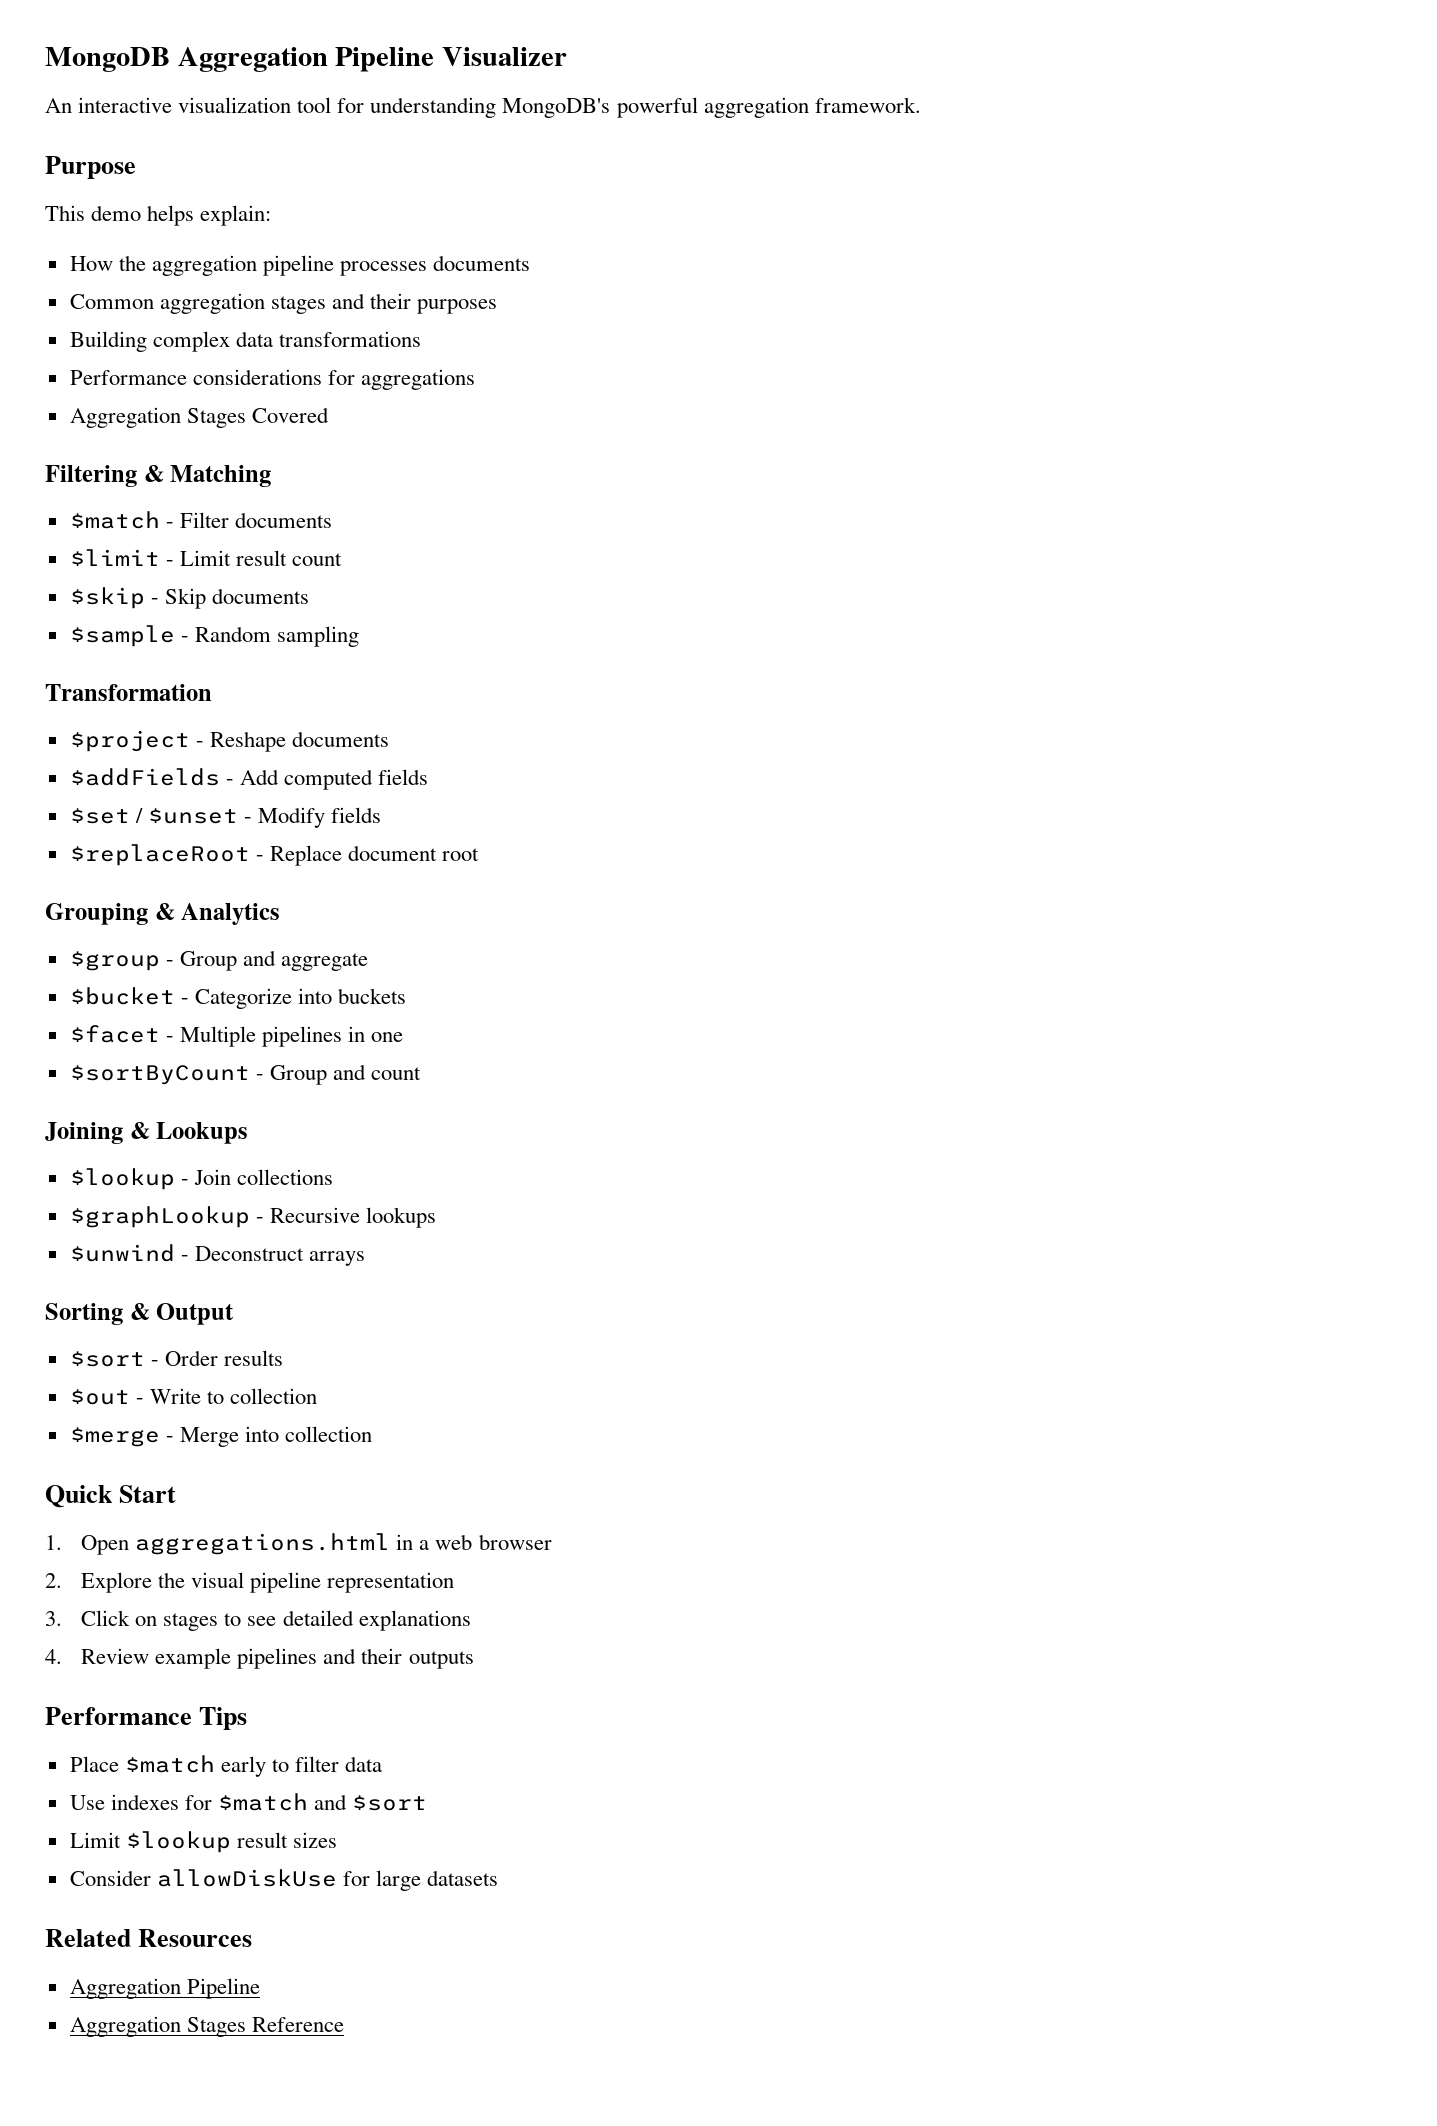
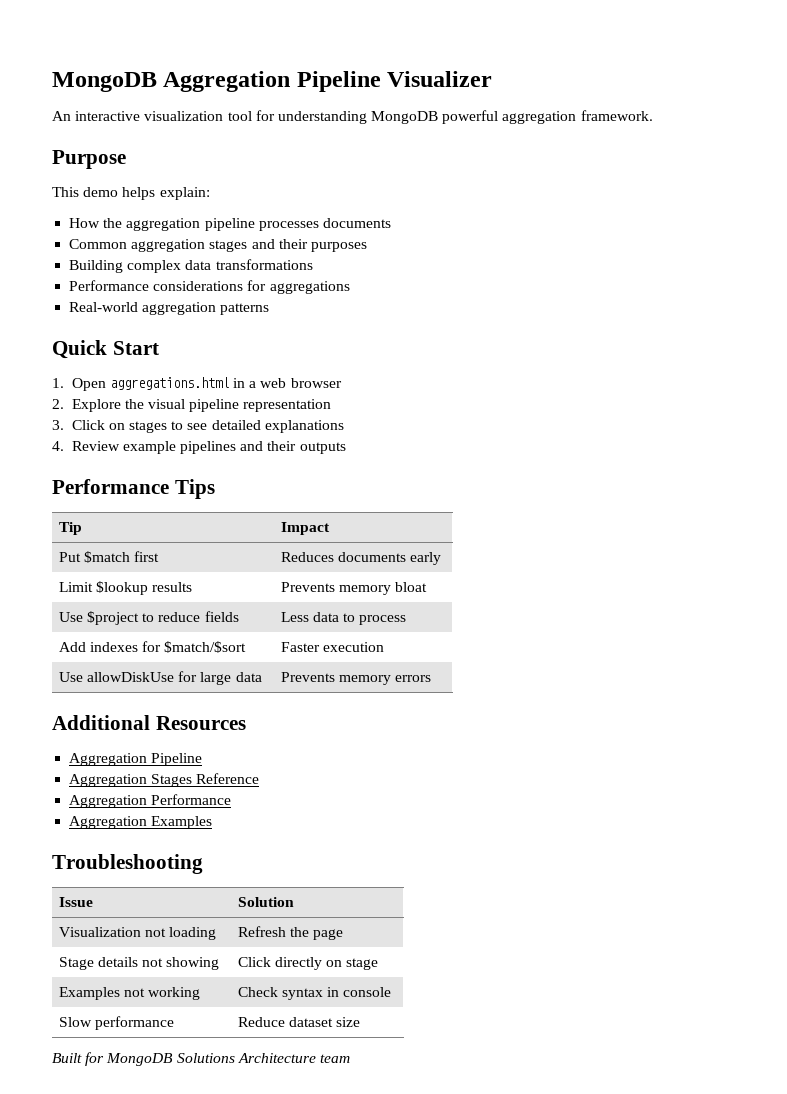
- An interactive visualization tool for understanding MongoDB's powerful aggregation framework.
+ An interactive visualization tool for understanding MongoDB powerful aggregation framework.
- Aggregation Stages Covered
- Filtering & Matching
- $match - Filter documents
- $limit - Limit result count
- $skip - Skip documents
- $sample - Random sampling
- Transformation
- $project - Reshape documents
- $addFields - Add computed fields
- $set / $unset - Modify fields
- $replaceRoot - Replace document root
- Grouping & Analytics
- $group - Group and aggregate
- $bucket - Categorize into buckets
- $facet - Multiple pipelines in one
- $sortByCount - Group and count
- Joining & Lookups
- $lookup - Join collections
- $graphLookup - Recursive lookups
- $unwind - Deconstruct arrays
- Sorting & Output
- $sort - Order results
- $out - Write to collection
- $merge - Merge into collection
+ Real-world aggregation patterns
- Place $match early to filter data
- Use indexes for $match and $sort
- Limit $lookup result sizes
- Consider allowDiskUse for large datasets
- Related Resources
+ Tip | Impact
+ Put $match first | Reduces documents early
+ Limit $lookup results | Prevents memory bloat
+ Use $project to reduce fields | Less data to process
+ Add indexes for $match/$sort | Faster execution
+ Use allowDiskUse for large data | Prevents memory errors
+ Additional Resources
+ Aggregation Performance
+ Aggregation Examples
+ Troubleshooting
+ Issue | Solution
+ Visualization not loading | Refresh the page
+ Stage details not showing | Click directly on stage
+ Examples not working | Check syntax in console
+ Slow performance | Reduce dataset size
+ Built for MongoDB Solutions Architecture team

